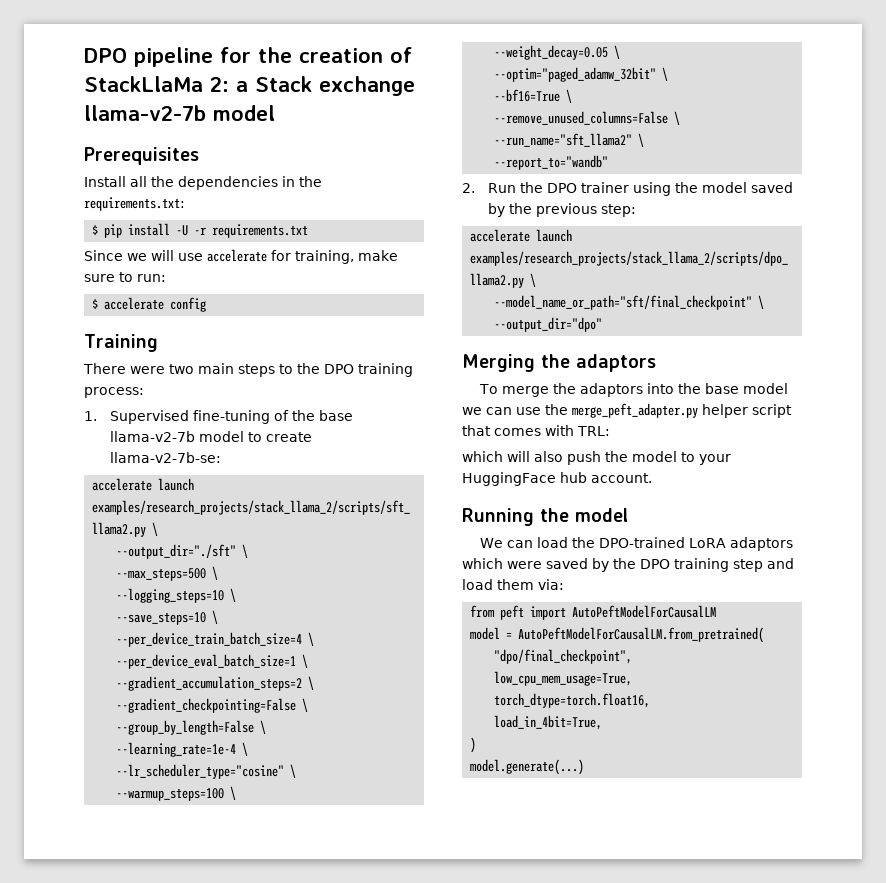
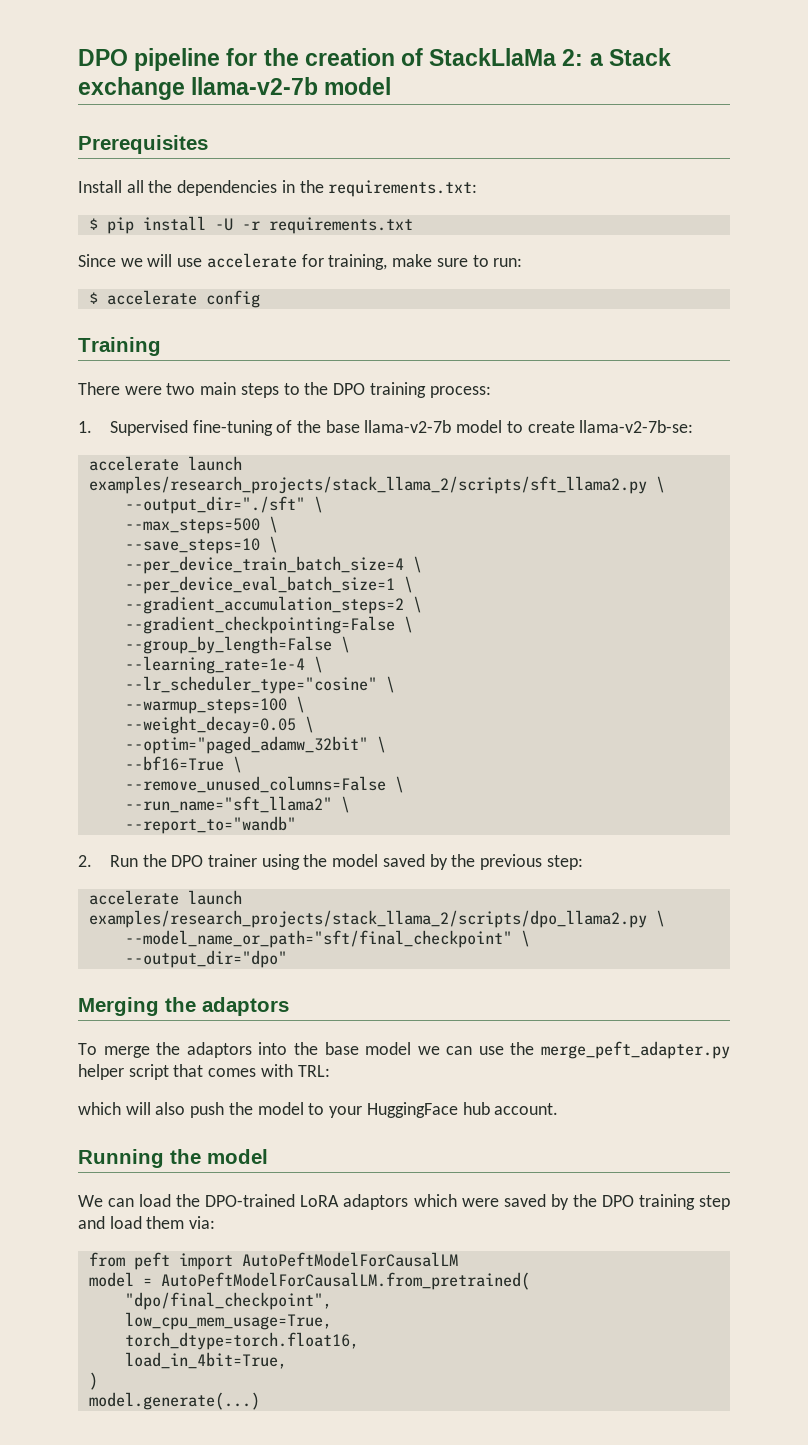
- --logging_steps=10 \

